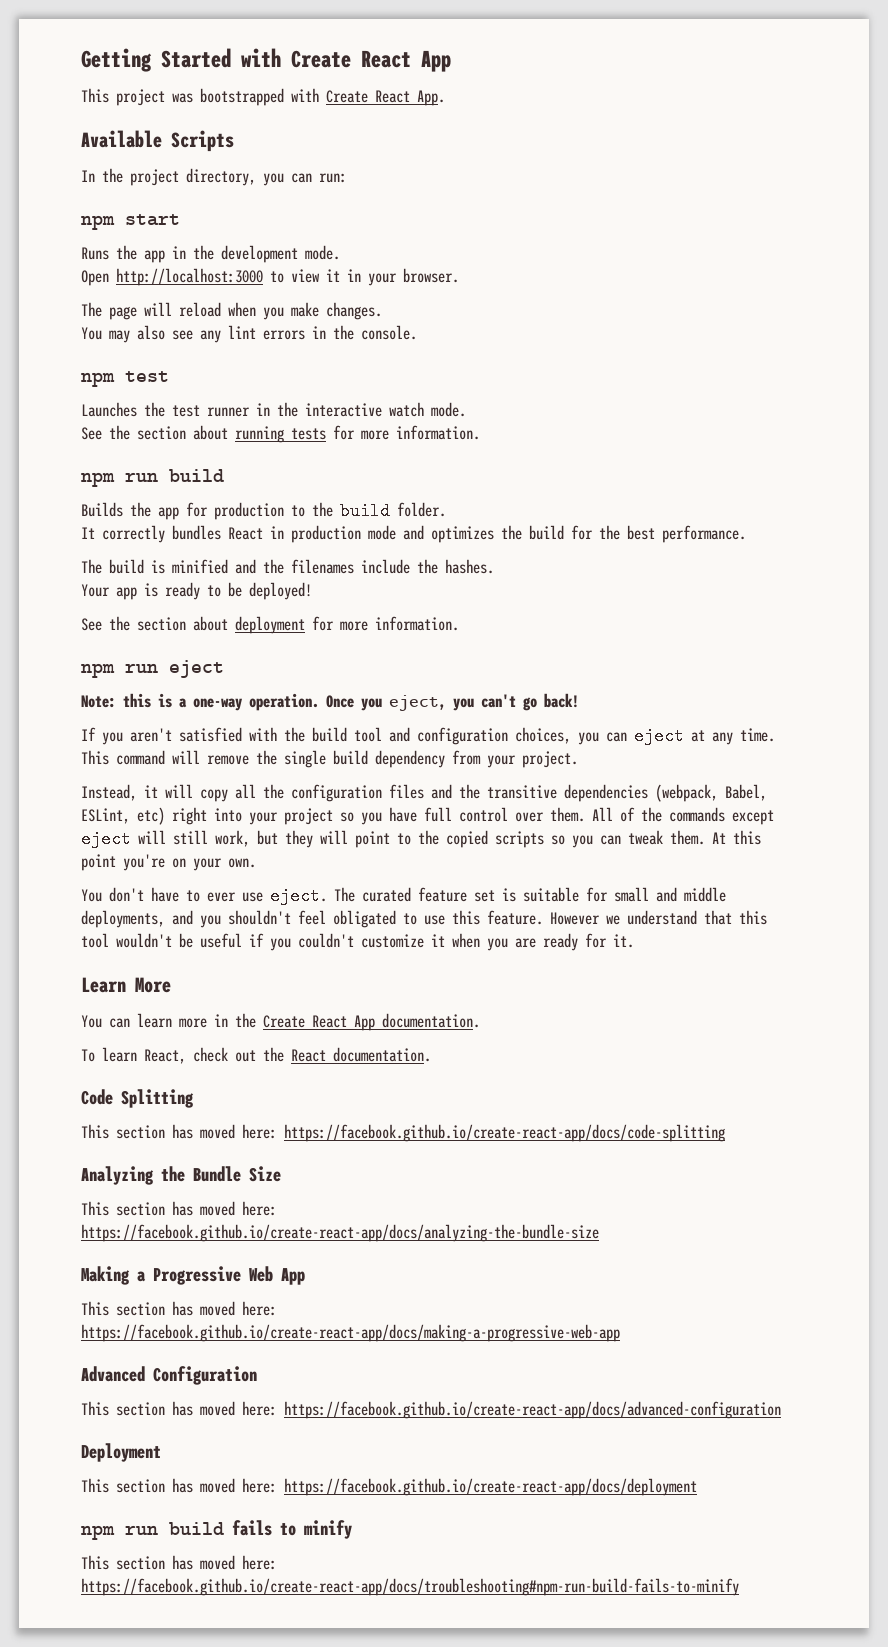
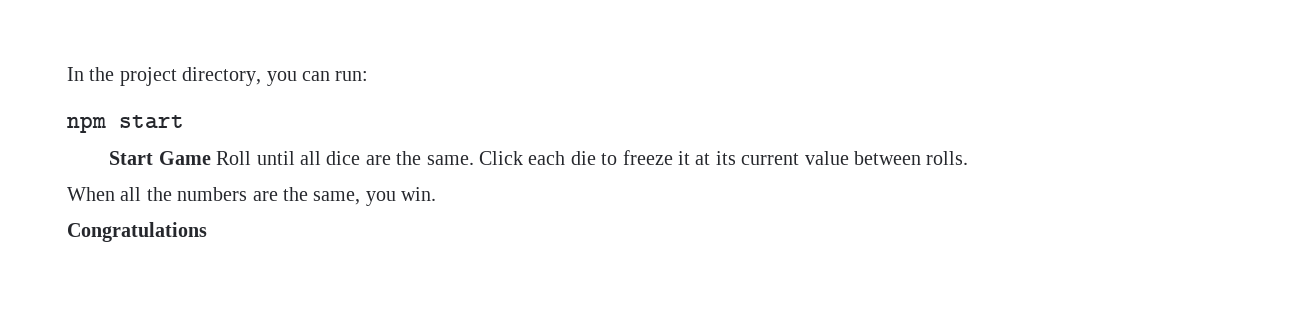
- Getting Started with Create React App
- This project was bootstrapped with Create React App.
- Available Scripts
- Runs the app in the development mode.
- Open http://localhost:3000 to view it in your browser.
- The page will reload when you make changes.
- You may also see any lint errors in the console.
- npm test
- Launches the test runner in the interactive watch mode.
- See the section about running tests for more information.
- npm run build
- Builds the app for production to the build folder.
- It correctly bundles React in production mode and optimizes the build for the best performance.
- The build is minified and the filenames include the hashes.
- Your app is ready to be deployed!
- See the section about deployment for more information.
- npm run eject
- Note: this is a one-way operation. Once you eject, you can't go back!
- If you aren't satisfied with the build tool and configuration choices, you can eject at any time. This command will remove the single build dependency from your project.
- Instead, it will copy all the configuration files and the transitive dependencies (webpack, Babel, ESLint, etc) right into your project so you have full control over them. All of the commands except eject will still work, but they will point to the copied scripts so you can tweak them. At this point you're on your own.
- You don't have to ever use eject. The curated feature set is suitable for small and middle deployments, and you shouldn't feel obligated to use this feature. However we understand that this tool wouldn't be useful if you couldn't customize it when you are ready for it.
- Learn More
- You can learn more in the Create React App documentation.
- To learn React, check out the React documentation.
- Code Splitting
- This section has moved here: https://facebook.github.io/create-react-app/docs/code-splitting
- Analyzing the Bundle Size
- This section has moved here: https://facebook.github.io/create-react-app/docs/analyzing-the-bundle-size
- Making a Progressive Web App
- This section has moved here: https://facebook.github.io/create-react-app/docs/making-a-progressive-web-app
- Advanced Configuration
- This section has moved here: https://facebook.github.io/create-react-app/docs/advanced-configuration
- Deployment
- This section has moved here: https://facebook.github.io/create-react-app/docs/deployment
- npm run build fails to minify
- This section has moved here: https://facebook.github.io/create-react-app/docs/troubleshooting#npm-run-build-fails-to-minify
+ Start Game Roll until all dice are the same. Click each die to freeze it at its current value between rolls.
+ When all the numbers are the same, you win.
+ Congratulations

